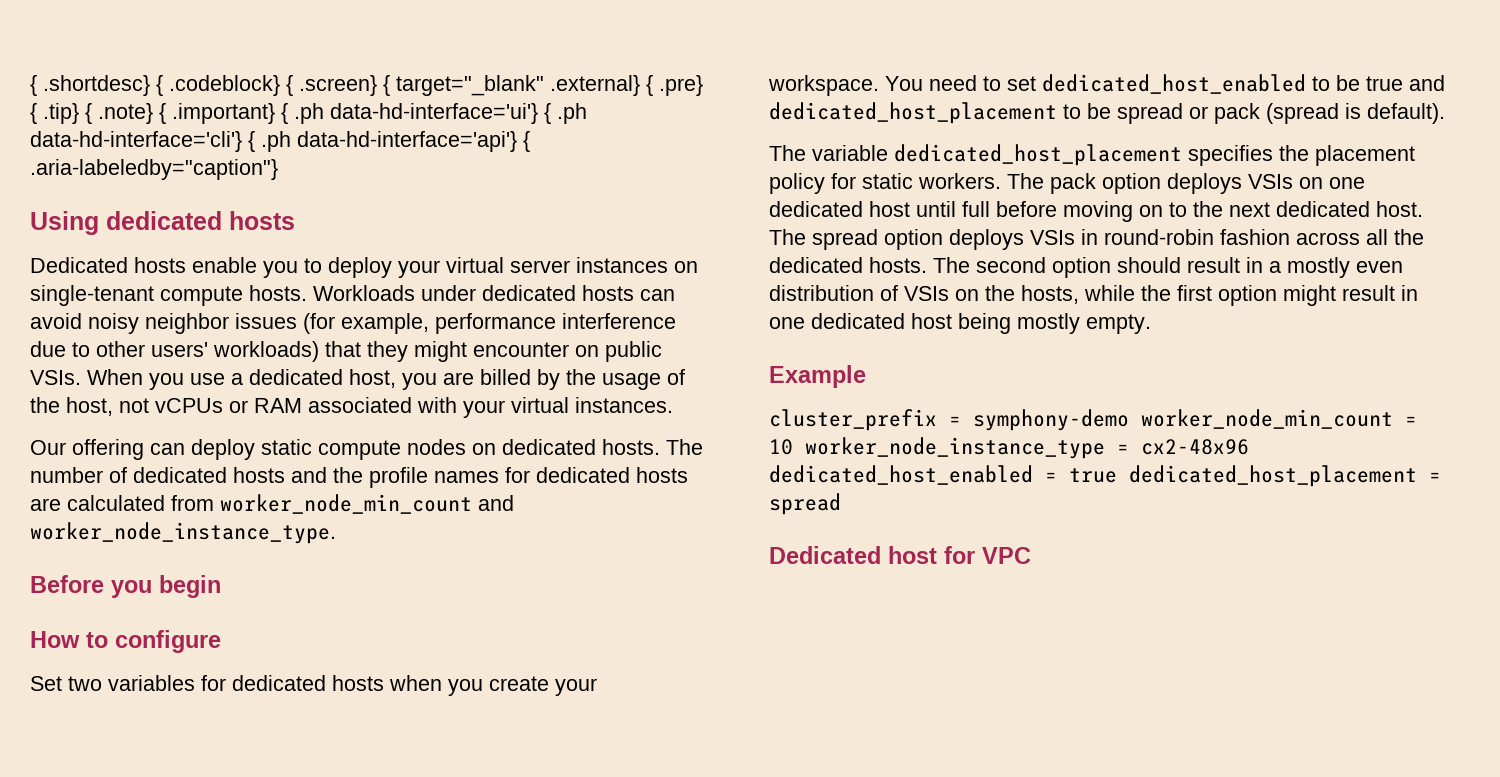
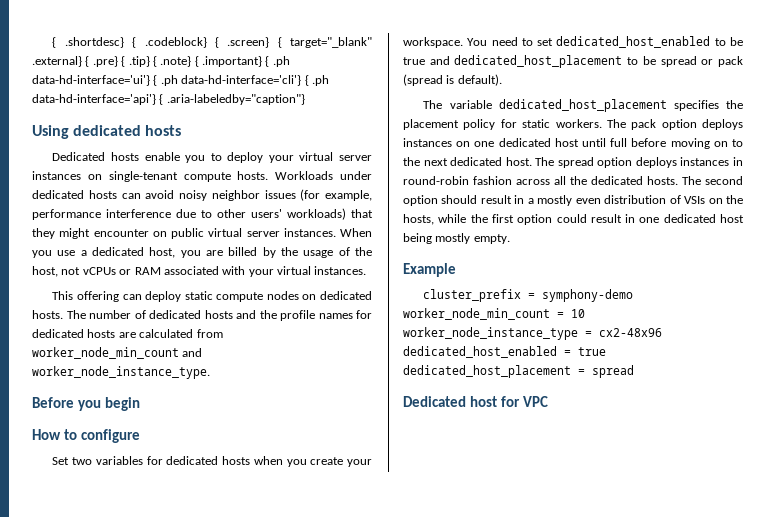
- Workloads under dedicated hosts can avoid noisy neighbor issues (for example, performance interference due to other users' workloads) that they might encounter on public VSIs.
+ Workloads under dedicated hosts can avoid noisy neighbor issues (for example, performance interference due to other users' workloads) that they might encounter on public virtual server instances.
- Our offering can deploy static compute nodes on dedicated hosts.
+ This offering can deploy static compute nodes on dedicated hosts.
- The pack option deploys VSIs on one dedicated host until full before moving on to the next dedicated host.
+ The pack option deploys instances on one dedicated host until full before moving on to the next dedicated host.
- The spread option deploys VSIs in round-robin fashion across all the dedicated hosts.
+ The spread option deploys instances in round-robin fashion across all the dedicated hosts.
- The second option should result in a mostly even distribution of VSIs on the hosts, while the first option might result in one dedicated host being mostly empty.
+ The second option should result in a mostly even distribution of VSIs on the hosts, while the first option could result in one dedicated host being mostly empty.

